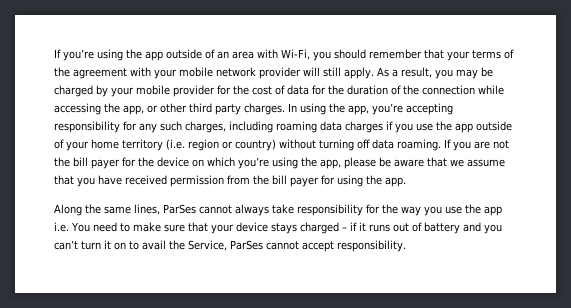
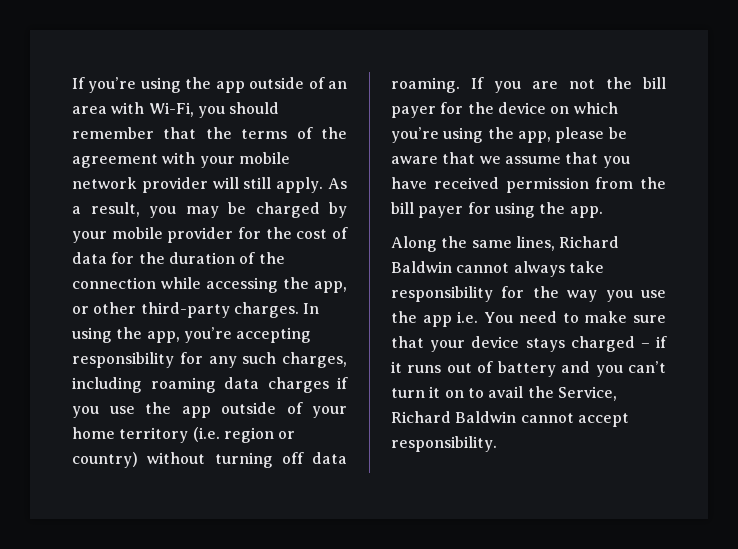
- If you’re using the app outside of an area with Wi-Fi, you should remember that your terms of the agreement with your mobile network provider will still apply.
+ If you’re using the app outside of an area with Wi-Fi, you should remember that the terms of the agreement with your mobile network provider will still apply.
- As a result, you may be charged by your mobile provider for the cost of data for the duration of the connection while accessing the app, or other third party charges.
+ As a result, you may be charged by your mobile provider for the cost of data for the duration of the connection while accessing the app, or other third-party charges.
- Along the same lines, ParSes cannot always take responsibility for the way you use the app i.e. You need to make sure that your device stays charged – if it runs out of battery and you can’t turn it on to avail the Service, ParSes cannot accept responsibility.
+ Along the same lines, Richard Baldwin cannot always take responsibility for the way you use the app i.e. You need to make sure that your device stays charged – if it runs out of battery and you can’t turn it on to avail the Service, Richard Baldwin cannot accept responsibility.

